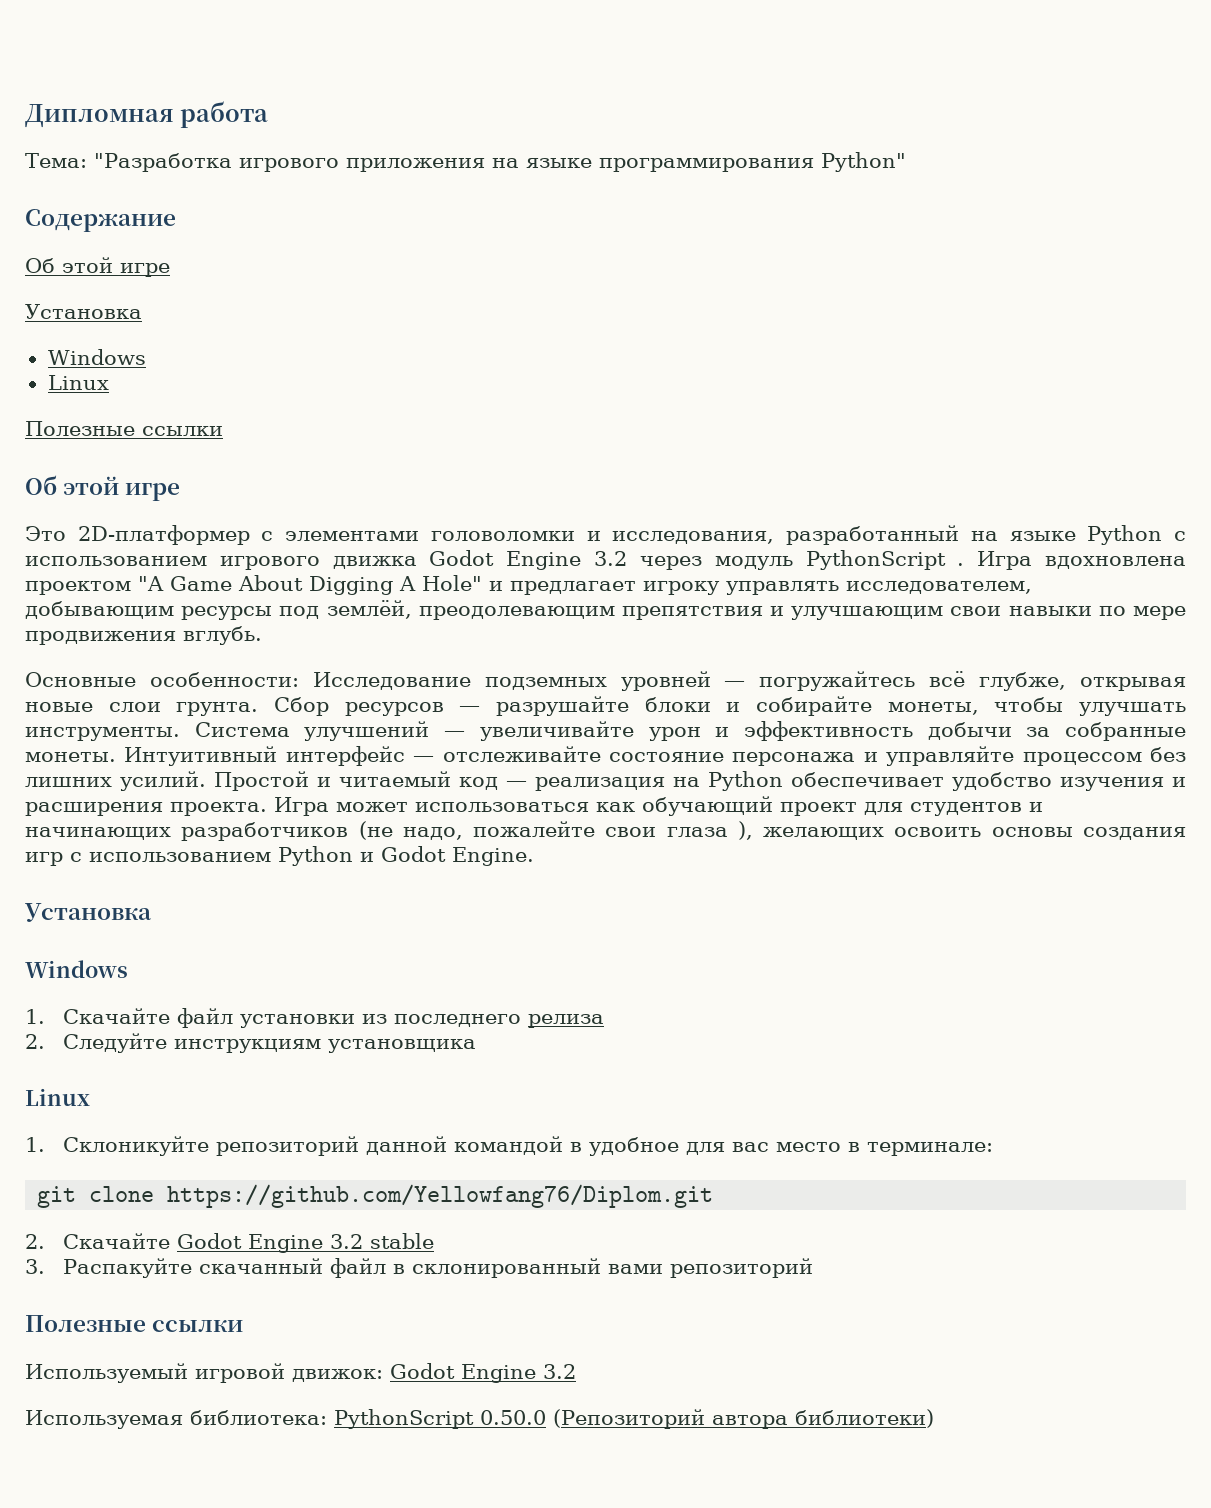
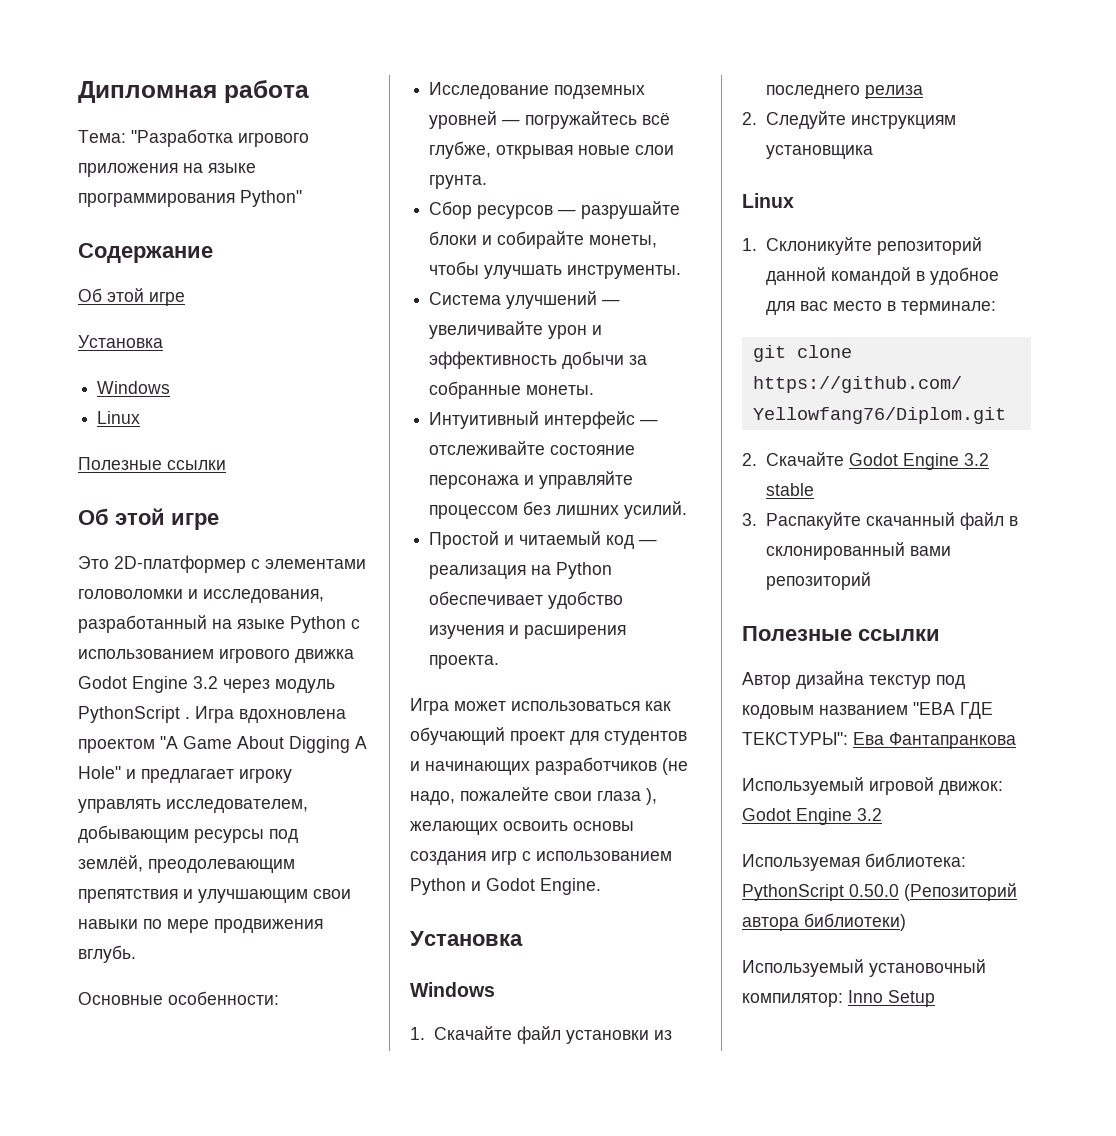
- Основные особенности: Исследование подземных уровней — погружайтесь всё глубже, открывая новые слои грунта. Сбор ресурсов — разрушайте блоки и собирайте монеты, чтобы улучшать инструменты. Система улучшений — увеличивайте урон и эффективность добычи за собранные монеты. Интуитивный интерфейс — отслеживайте состояние персонажа и управляйте процессом без лишних усилий. Простой и читаемый код — реализация на Python обеспечивает удобство изучения и расширения проекта. Игра может использоваться как обучающий проект для студентов и начинающих разработчиков (не надо, пожалейте свои глаза ), желающих освоить основы создания игр с использованием Python и Godot Engine.
+ Основные особенности:
+ Исследование подземных уровней — погружайтесь всё глубже, открывая новые слои грунта.
+ Сбор ресурсов — разрушайте блоки и собирайте монеты, чтобы улучшать инструменты.
+ Система улучшений — увеличивайте урон и эффективность добычи за собранные монеты.
+ Интуитивный интерфейс — отслеживайте состояние персонажа и управляйте процессом без лишних усилий.
+ Простой и читаемый код — реализация на Python обеспечивает удобство изучения и расширения проекта.
+ Игра может использоваться как обучающий проект для студентов и начинающих разработчиков (не надо, пожалейте свои глаза ), желающих освоить основы создания игр с использованием Python и Godot Engine.
+ Автор дизайна текстур под кодовым названием "ЕВА ГДЕ ТЕКСТУРЫ": Ева Фантапранкова
+ Используемый установочный компилятор: Inno Setup

